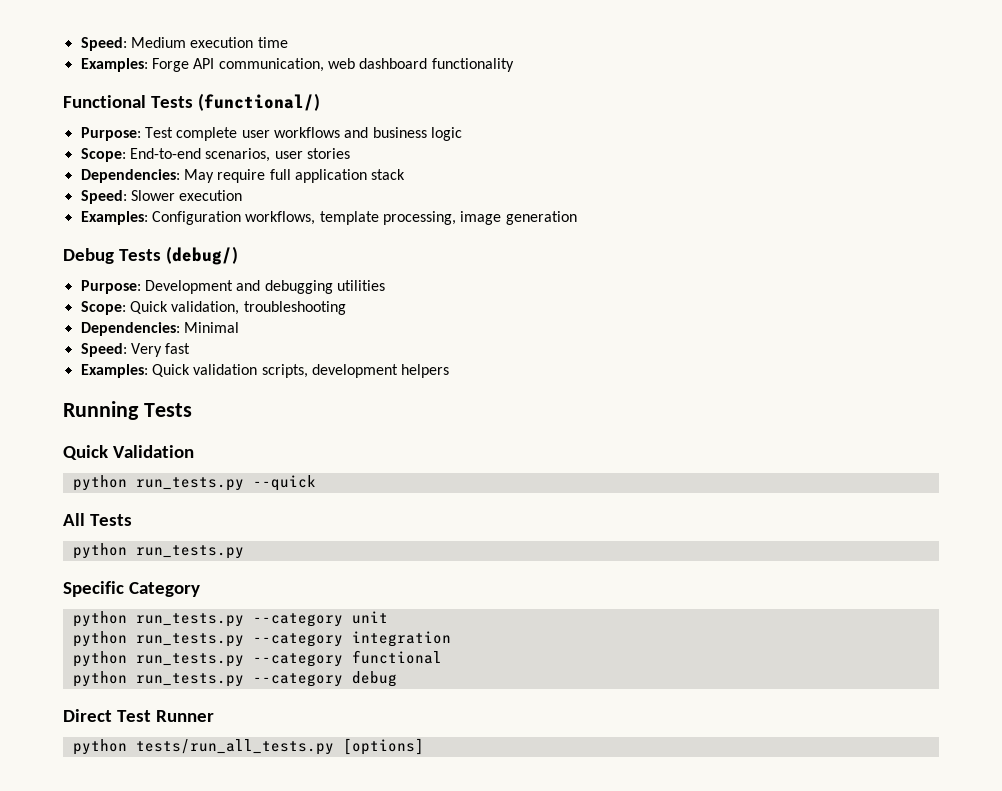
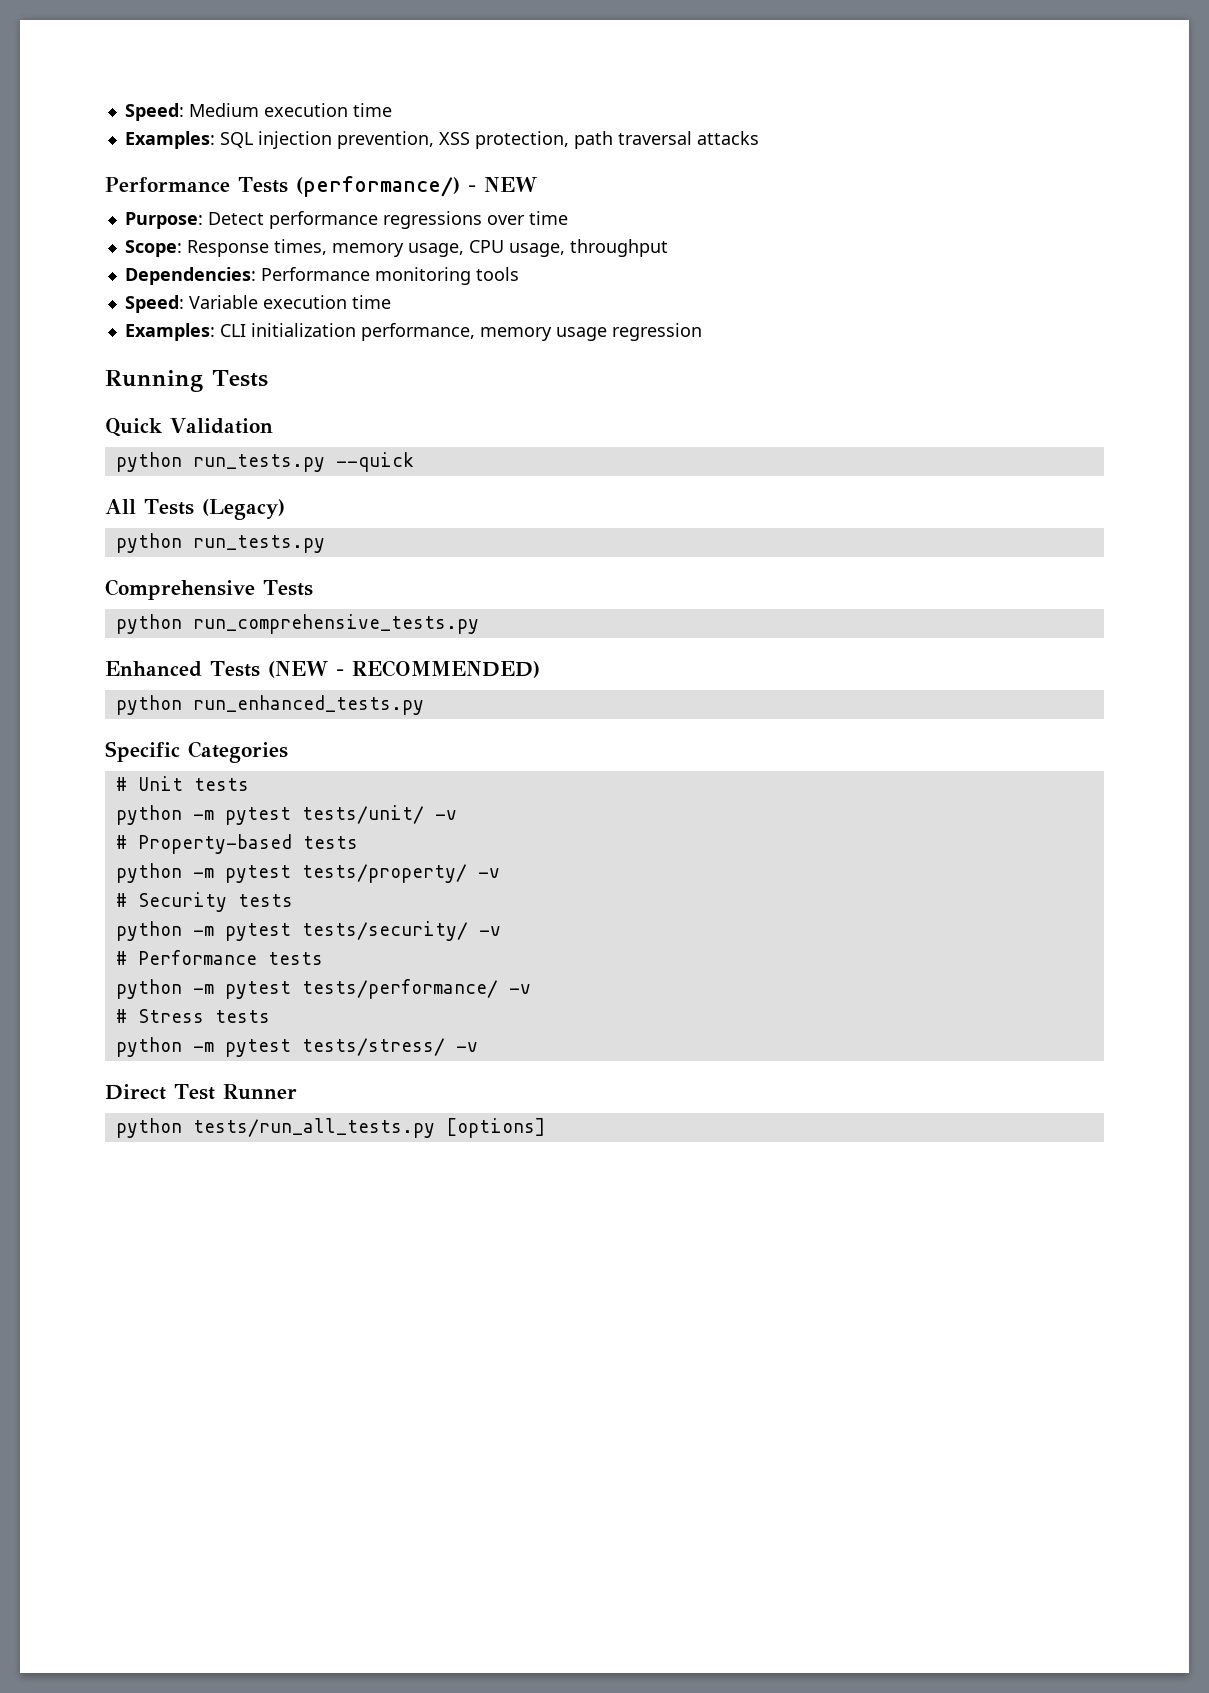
- Examples: Forge API communication, web dashboard functionality
- Functional Tests (functional/)
- Purpose: Test complete user workflows and business logic
- Scope: End-to-end scenarios, user stories
- Dependencies: May require full application stack
- Speed: Slower execution
- Examples: Configuration workflows, template processing, image generation
- Debug Tests (debug/)
- Purpose: Development and debugging utilities
- Scope: Quick validation, troubleshooting
- Dependencies: Minimal
- Speed: Very fast
- Examples: Quick validation scripts, development helpers
+ Examples: SQL injection prevention, XSS protection, path traversal attacks
+ Performance Tests (performance/) - NEW
+ Purpose: Detect performance regressions over time
+ Scope: Response times, memory usage, CPU usage, throughput
+ Dependencies: Performance monitoring tools
+ Speed: Variable execution time
+ Examples: CLI initialization performance, memory usage regression
- All Tests
+ All Tests (Legacy)
- Specific Category
- python run_tests.py --category unit
- python run_tests.py --category integration
- python run_tests.py --category functional
- python run_tests.py --category debug
+ Comprehensive Tests
+ python run_comprehensive_tests.py
+ Enhanced Tests (NEW - RECOMMENDED)
+ python run_enhanced_tests.py
+ Specific Categories
+ # Unit tests
+ python -m pytest tests/unit/ -v
+ # Property-based tests
+ python -m pytest tests/property/ -v
+ # Security tests
+ python -m pytest tests/security/ -v
+ # Performance tests
+ python -m pytest tests/performance/ -v
+ # Stress tests
+ python -m pytest tests/stress/ -v

